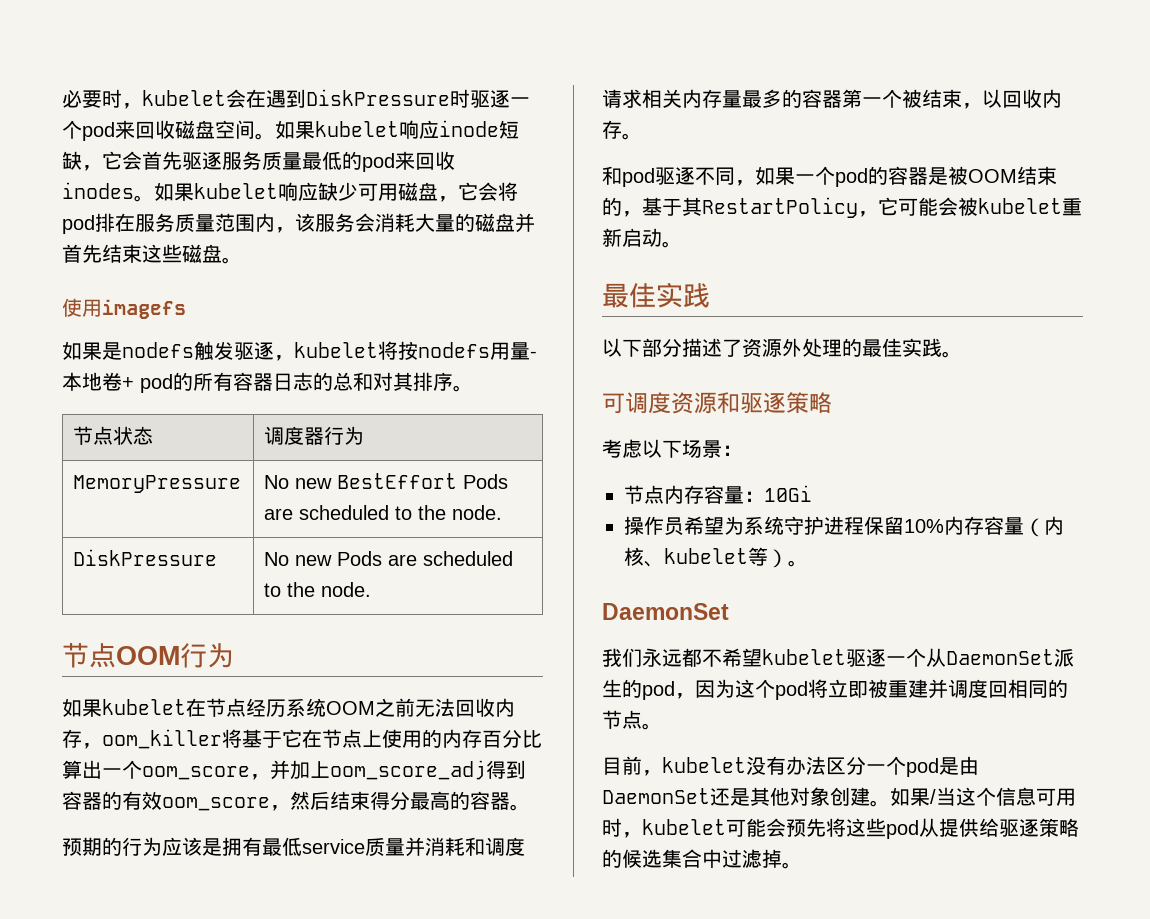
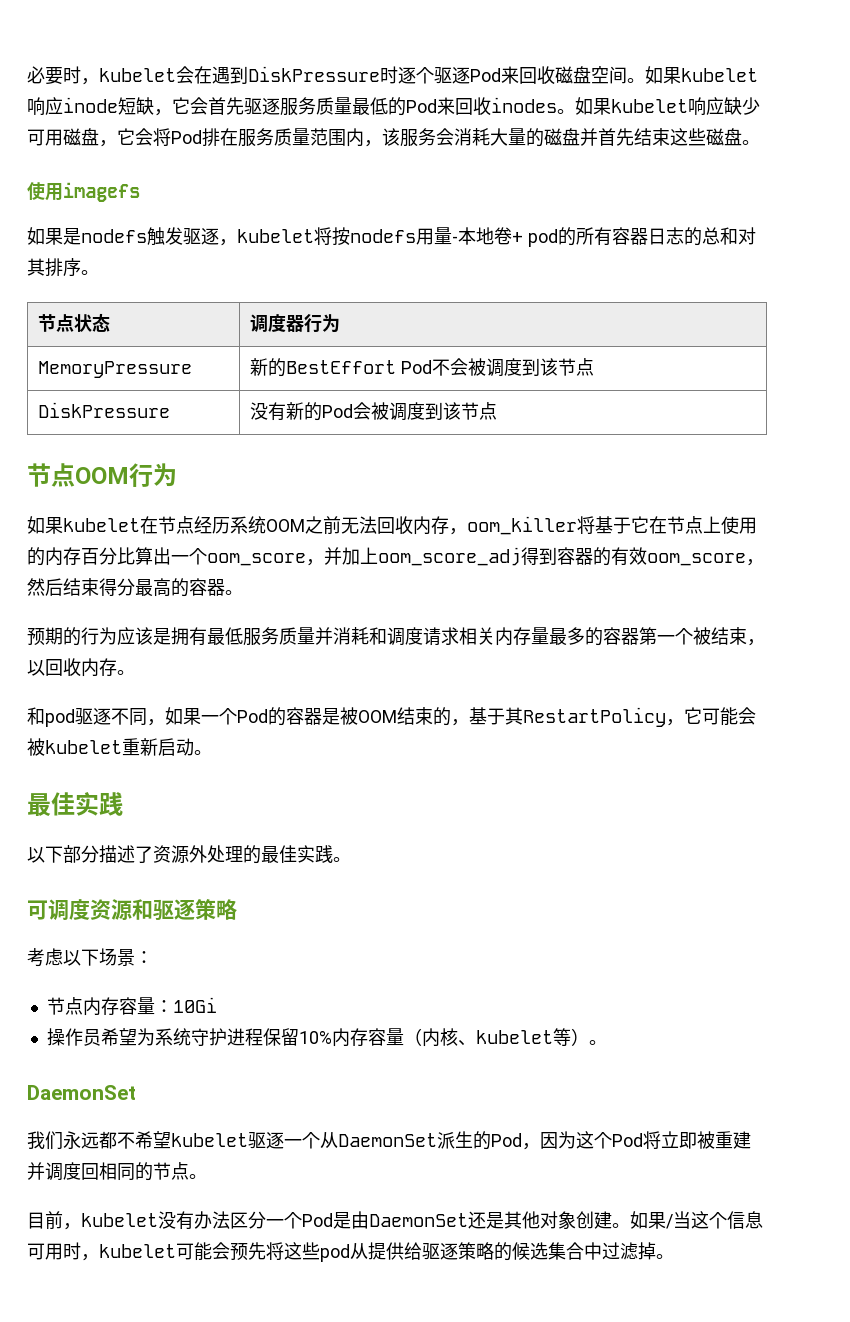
- 必要时，kubelet会在遇到DiskPressure时驱逐一个pod来回收磁盘空间。
+ 必要时，kubelet会在遇到DiskPressure时逐个驱逐Pod来回收磁盘空间。
- 如果kubelet响应inode短缺，它会首先驱逐服务质量最低的pod来回收inodes。
+ 如果kubelet响应inode短缺，它会首先驱逐服务质量最低的Pod来回收inodes。
- 如果kubelet响应缺少可用磁盘，它会将pod排在服务质量范围内，该服务会消耗大量的磁盘并首先结束这些磁盘。
+ 如果kubelet响应缺少可用磁盘，它会将Pod排在服务质量范围内，该服务会消耗大量的磁盘并首先结束这些磁盘。
- MemoryPressure | No new BestEffort Pods are scheduled to the node.
- DiskPressure | No new Pods are scheduled to the node.
+ MemoryPressure | 新的BestEffort Pod不会被调度到该节点
+ DiskPressure | 没有新的Pod会被调度到该节点
- 预期的行为应该是拥有最低service质量并消耗和调度请求相关内存量最多的容器第一个被结束，以回收内存。
+ 预期的行为应该是拥有最低服务质量并消耗和调度请求相关内存量最多的容器第一个被结束，以回收内存。
- 和pod驱逐不同，如果一个pod的容器是被OOM结束的，基于其RestartPolicy，它可能会被kubelet重新启动。
+ 和pod驱逐不同，如果一个Pod的容器是被OOM结束的，基于其RestartPolicy，它可能会被kubelet重新启动。
- 我们永远都不希望kubelet驱逐一个从DaemonSet派生的pod，因为这个pod将立即被重建并调度回相同的节点。
+ 我们永远都不希望kubelet驱逐一个从DaemonSet派生的Pod，因为这个Pod将立即被重建并调度回相同的节点。
- 目前，kubelet没有办法区分一个pod是由DaemonSet还是其他对象创建。
+ 目前，kubelet没有办法区分一个Pod是由DaemonSet还是其他对象创建。

